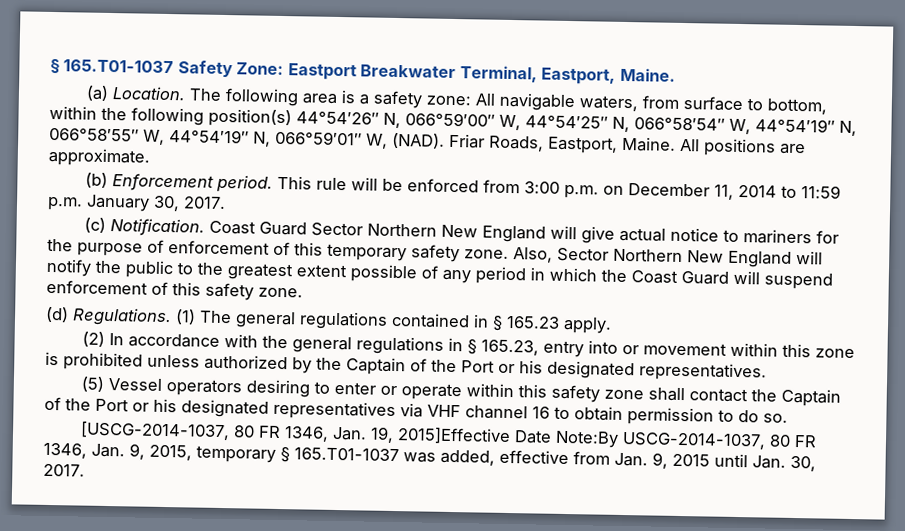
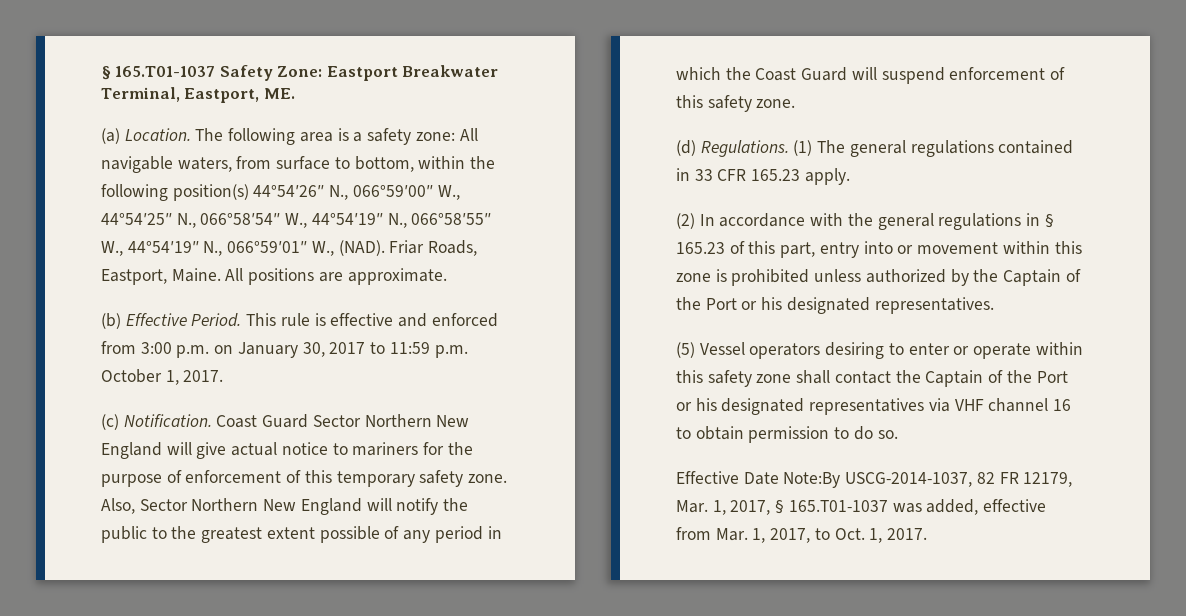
- § 165.T01-1037 Safety Zone: Eastport Breakwater Terminal, Eastport, Maine.
+ § 165.T01-1037 Safety Zone: Eastport Breakwater Terminal, Eastport, ME.
- The following area is a safety zone: All navigable waters, from surface to bottom, within the following position(s) 44°54′26″ N, 066°59′00″ W, 44°54′25″ N, 066°58′54″ W, 44°54′19″ N, 066°58′55″ W, 44°54′19″ N, 066°59′01″ W, (NAD).
+ The following area is a safety zone: All navigable waters, from surface to bottom, within the following position(s) 44°54′26″ N., 066°59′00″ W., 44°54′25″ N., 066°58′54″ W., 44°54′19″ N., 066°58′55″ W., 44°54′19″ N., 066°59′01″ W., (NAD).
- (b) Enforcement period. This rule will be enforced from 3:00 p.m. on December 11, 2014 to 11:59 p.m. January 30, 2017.
+ (b) Effective Period. This rule is effective and enforced from 3:00 p.m. on January 30, 2017 to 11:59 p.m. October 1, 2017.
- (1) The general regulations contained in § 165.23 apply.
+ (1) The general regulations contained in 33 CFR 165.23 apply.
- (2) In accordance with the general regulations in § 165.23, entry into or movement within this zone is prohibited unless authorized by the Captain of the Port or his designated representatives.
+ (2) In accordance with the general regulations in § 165.23 of this part, entry into or movement within this zone is prohibited unless authorized by the Captain of the Port or his designated representatives.
- [USCG-2014-1037, 80 FR 1346, Jan. 19, 2015]Effective Date Note:By USCG-2014-1037, 80 FR 1346, Jan. 9, 2015, temporary § 165.T01-1037 was added, effective from Jan. 9, 2015 until Jan. 30, 2017.
+ Effective Date Note:By USCG-2014-1037, 82 FR 12179, Mar. 1, 2017, § 165.T01-1037 was added, effective from Mar. 1, 2017, to Oct. 1, 2017.

